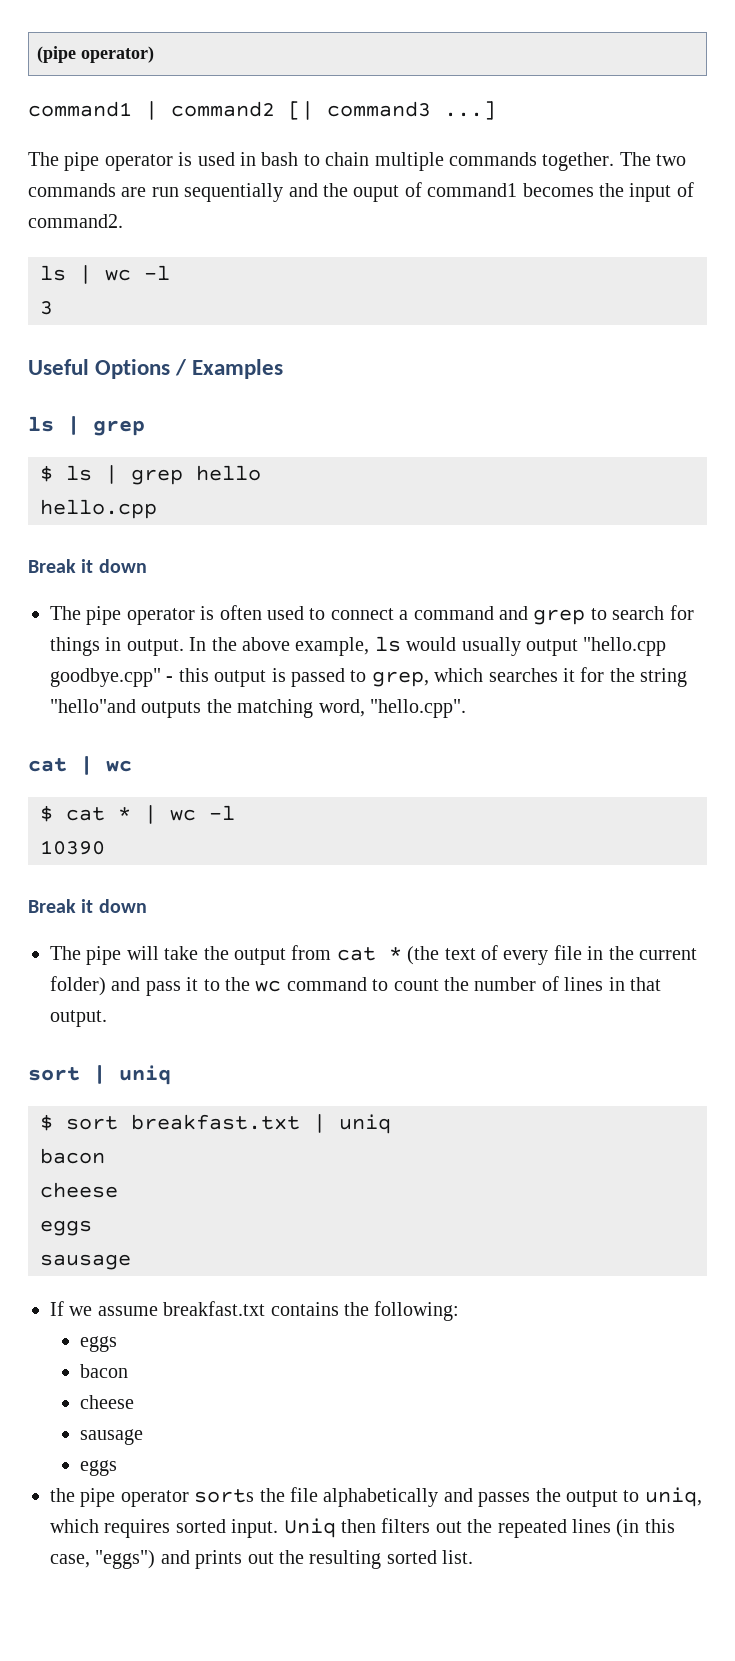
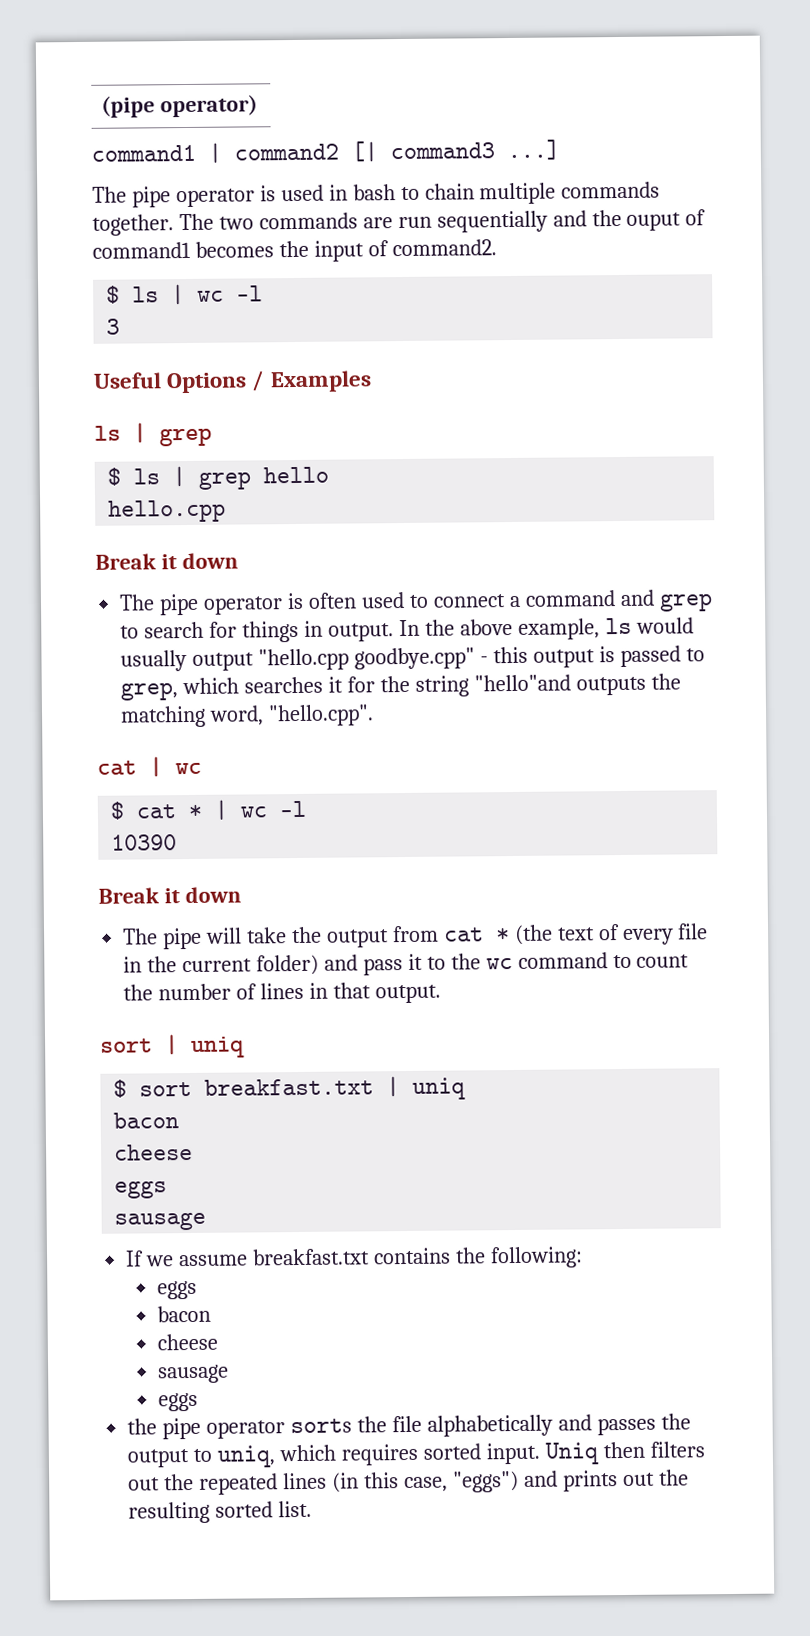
- ls | wc -l
+ $ ls | wc -l

